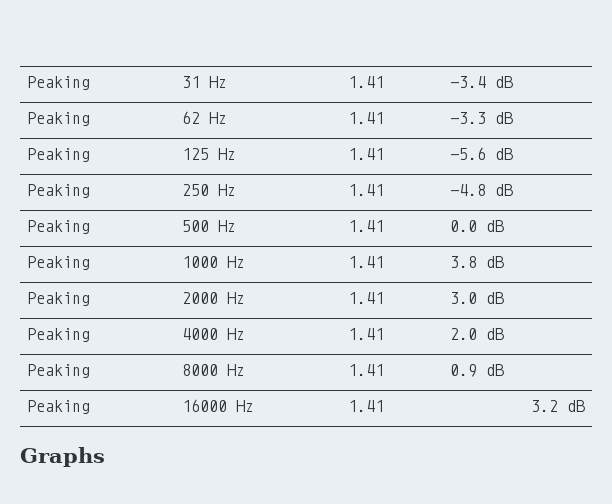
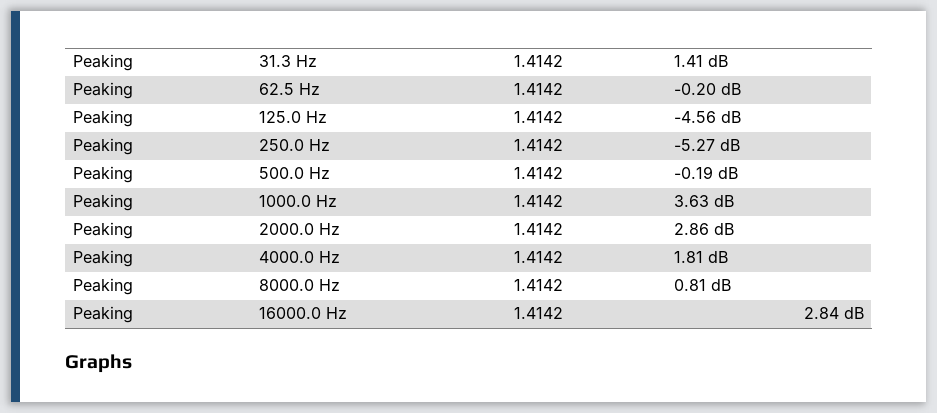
- Peaking | 31 Hz | 1.41 | -3.4 dB
- Peaking | 62 Hz | 1.41 | -3.3 dB
- Peaking | 125 Hz | 1.41 | -5.6 dB
- Peaking | 250 Hz | 1.41 | -4.8 dB
- Peaking | 500 Hz | 1.41 | 0.0 dB
- Peaking | 1000 Hz | 1.41 | 3.8 dB
- Peaking | 2000 Hz | 1.41 | 3.0 dB
- Peaking | 4000 Hz | 1.41 | 2.0 dB
- Peaking | 8000 Hz | 1.41 | 0.9 dB
- Peaking | 16000 Hz | 1.41 | 3.2 dB
+ Peaking | 31.3 Hz | 1.4142 | 1.41 dB
+ Peaking | 62.5 Hz | 1.4142 | -0.20 dB
+ Peaking | 125.0 Hz | 1.4142 | -4.56 dB
+ Peaking | 250.0 Hz | 1.4142 | -5.27 dB
+ Peaking | 500.0 Hz | 1.4142 | -0.19 dB
+ Peaking | 1000.0 Hz | 1.4142 | 3.63 dB
+ Peaking | 2000.0 Hz | 1.4142 | 2.86 dB
+ Peaking | 4000.0 Hz | 1.4142 | 1.81 dB
+ Peaking | 8000.0 Hz | 1.4142 | 0.81 dB
+ Peaking | 16000.0 Hz | 1.4142 | 2.84 dB

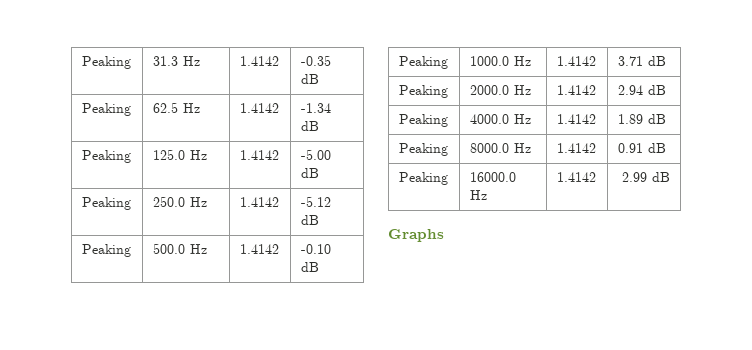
- Peaking | 31.3 Hz | 1.4142 | 1.41 dB
+ Peaking | 31.3 Hz | 1.4142 | -0.35 dB
- Peaking | 62.5 Hz | 1.4142 | -0.20 dB
+ Peaking | 62.5 Hz | 1.4142 | -1.34 dB
- Peaking | 125.0 Hz | 1.4142 | -4.56 dB
+ Peaking | 125.0 Hz | 1.4142 | -5.00 dB
- Peaking | 250.0 Hz | 1.4142 | -5.27 dB
+ Peaking | 250.0 Hz | 1.4142 | -5.12 dB
- Peaking | 500.0 Hz | 1.4142 | -0.19 dB
+ Peaking | 500.0 Hz | 1.4142 | -0.10 dB
- Peaking | 1000.0 Hz | 1.4142 | 3.63 dB
+ Peaking | 1000.0 Hz | 1.4142 | 3.71 dB
- Peaking | 2000.0 Hz | 1.4142 | 2.86 dB
+ Peaking | 2000.0 Hz | 1.4142 | 2.94 dB
- Peaking | 4000.0 Hz | 1.4142 | 1.81 dB
+ Peaking | 4000.0 Hz | 1.4142 | 1.89 dB
- Peaking | 8000.0 Hz | 1.4142 | 0.81 dB
+ Peaking | 8000.0 Hz | 1.4142 | 0.91 dB
- Peaking | 16000.0 Hz | 1.4142 | 2.84 dB
+ Peaking | 16000.0 Hz | 1.4142 | 2.99 dB

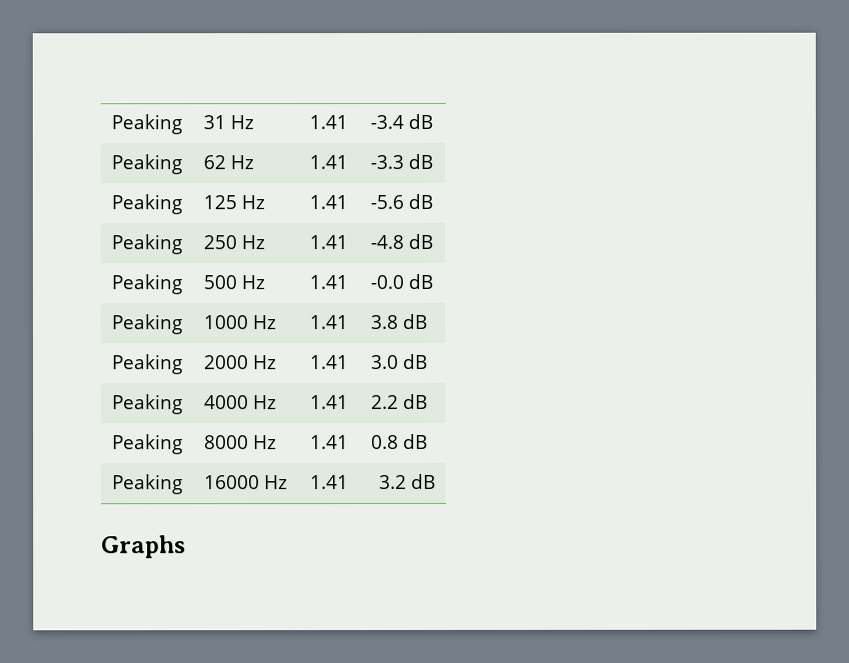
- Peaking | 31.3 Hz | 1.4142 | -0.35 dB
- Peaking | 62.5 Hz | 1.4142 | -1.34 dB
- Peaking | 125.0 Hz | 1.4142 | -5.00 dB
- Peaking | 250.0 Hz | 1.4142 | -5.12 dB
- Peaking | 500.0 Hz | 1.4142 | -0.10 dB
- Peaking | 1000.0 Hz | 1.4142 | 3.71 dB
- Peaking | 2000.0 Hz | 1.4142 | 2.94 dB
- Peaking | 4000.0 Hz | 1.4142 | 1.89 dB
- Peaking | 8000.0 Hz | 1.4142 | 0.91 dB
- Peaking | 16000.0 Hz | 1.4142 | 2.99 dB
+ Peaking | 31 Hz | 1.41 | -3.4 dB
+ Peaking | 62 Hz | 1.41 | -3.3 dB
+ Peaking | 125 Hz | 1.41 | -5.6 dB
+ Peaking | 250 Hz | 1.41 | -4.8 dB
+ Peaking | 500 Hz | 1.41 | -0.0 dB
+ Peaking | 1000 Hz | 1.41 | 3.8 dB
+ Peaking | 2000 Hz | 1.41 | 3.0 dB
+ Peaking | 4000 Hz | 1.41 | 2.2 dB
+ Peaking | 8000 Hz | 1.41 | 0.8 dB
+ Peaking | 16000 Hz | 1.41 | 3.2 dB

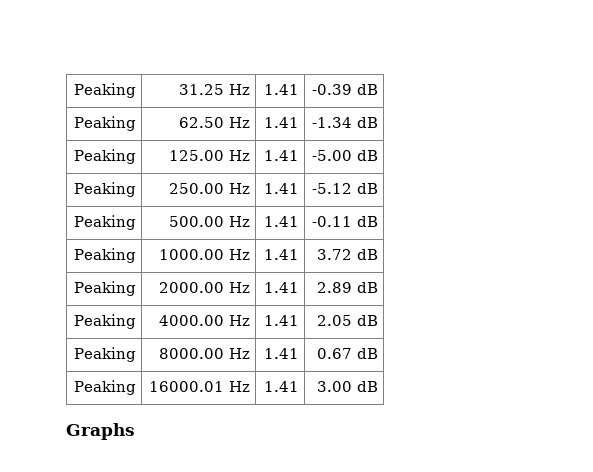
- Peaking | 31 Hz | 1.41 | -3.4 dB
- Peaking | 62 Hz | 1.41 | -3.3 dB
- Peaking | 125 Hz | 1.41 | -5.6 dB
- Peaking | 250 Hz | 1.41 | -4.8 dB
- Peaking | 500 Hz | 1.41 | -0.0 dB
- Peaking | 1000 Hz | 1.41 | 3.8 dB
- Peaking | 2000 Hz | 1.41 | 3.0 dB
- Peaking | 4000 Hz | 1.41 | 2.2 dB
- Peaking | 8000 Hz | 1.41 | 0.8 dB
- Peaking | 16000 Hz | 1.41 | 3.2 dB
+ Peaking | 31.25 Hz | 1.41 | -0.39 dB
+ Peaking | 62.50 Hz | 1.41 | -1.34 dB
+ Peaking | 125.00 Hz | 1.41 | -5.00 dB
+ Peaking | 250.00 Hz | 1.41 | -5.12 dB
+ Peaking | 500.00 Hz | 1.41 | -0.11 dB
+ Peaking | 1000.00 Hz | 1.41 | 3.72 dB
+ Peaking | 2000.00 Hz | 1.41 | 2.89 dB
+ Peaking | 4000.00 Hz | 1.41 | 2.05 dB
+ Peaking | 8000.00 Hz | 1.41 | 0.67 dB
+ Peaking | 16000.01 Hz | 1.41 | 3.00 dB

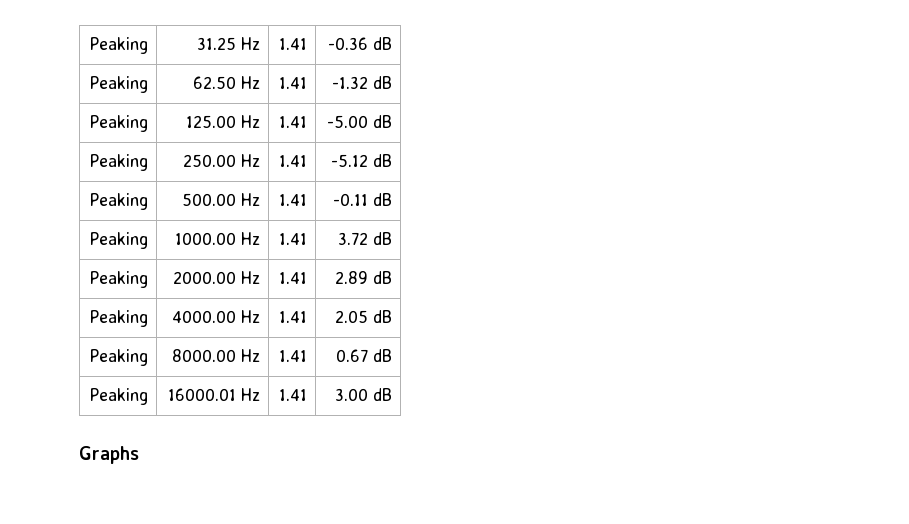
- Peaking | 31.25 Hz | 1.41 | -0.39 dB
+ Peaking | 31.25 Hz | 1.41 | -0.36 dB
- Peaking | 62.50 Hz | 1.41 | -1.34 dB
+ Peaking | 62.50 Hz | 1.41 | -1.32 dB

